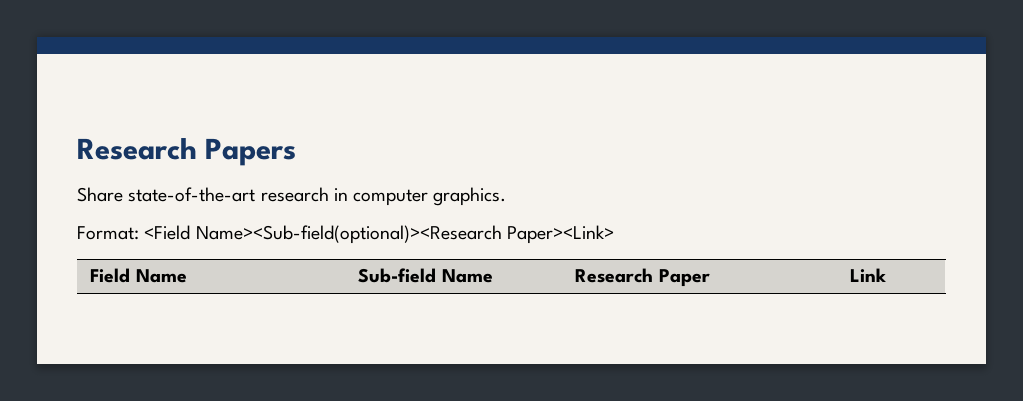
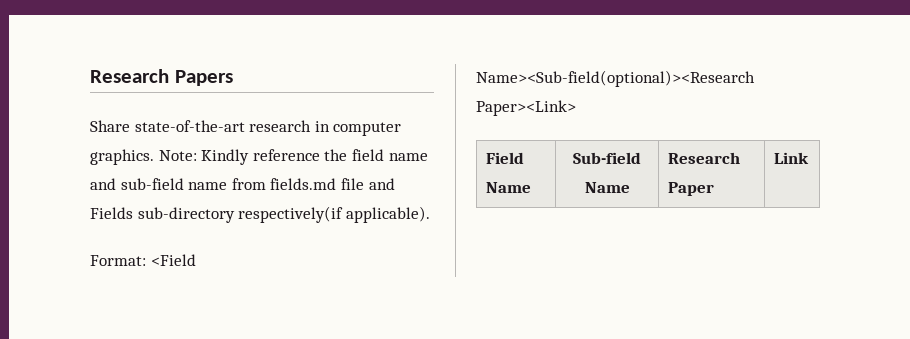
+ Note: Kindly reference the field name and sub-field name from fields.md file and Fields sub-directory respectively(if applicable).

